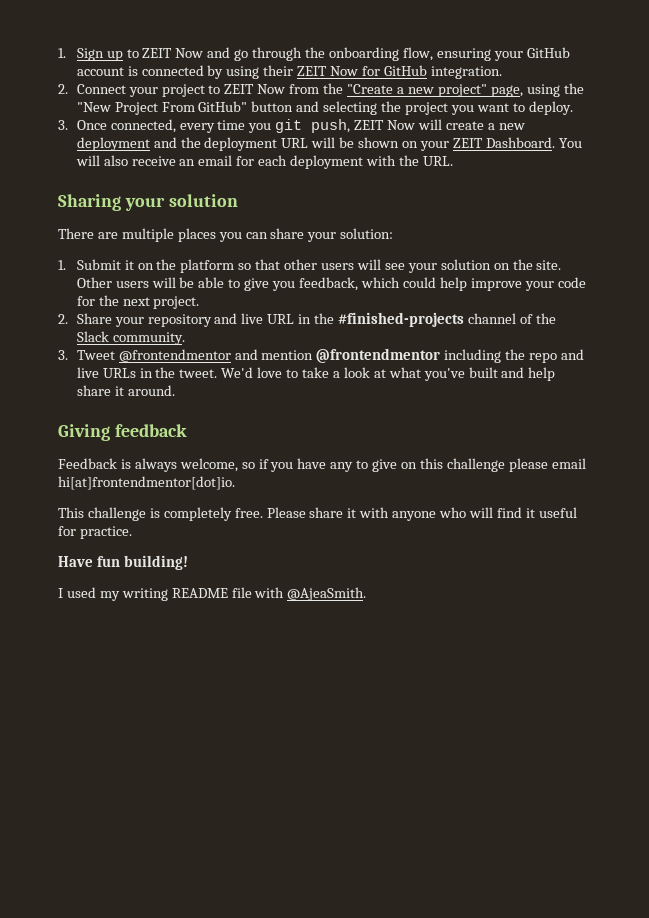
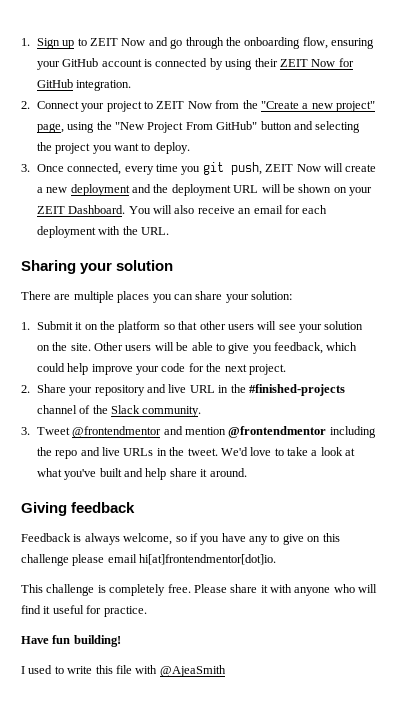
- I used my writing README file with @AjeaSmith.
+ I used to write this file with @AjeaSmith

